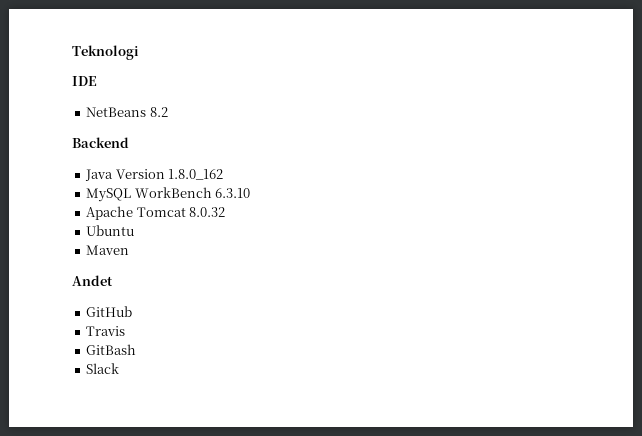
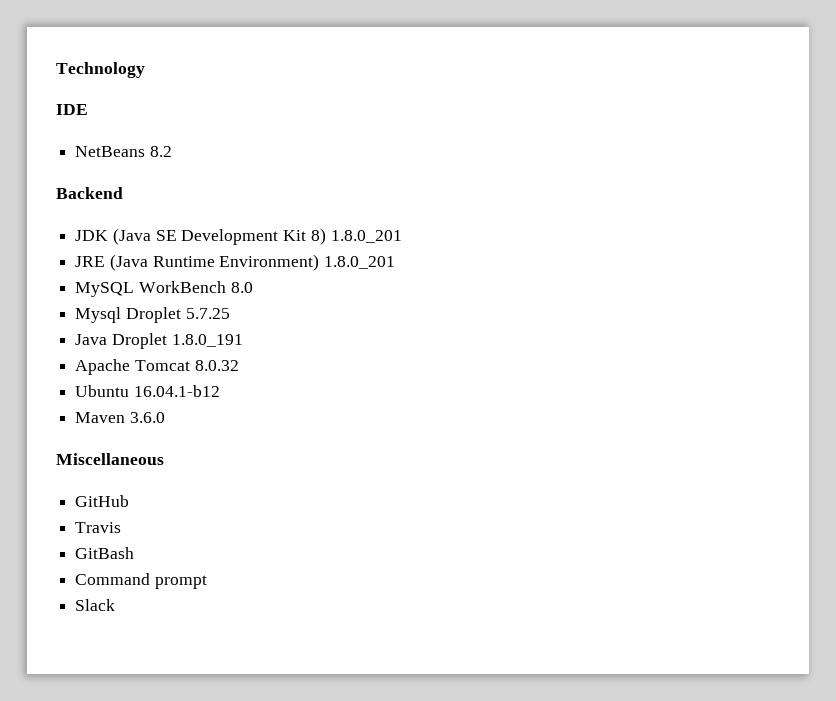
- Teknologi
+ Technology
- Java Version 1.8.0_162
- MySQL WorkBench 6.3.10
+ JDK (Java SE Development Kit 8) 1.8.0_201
+ JRE (Java Runtime Environment) 1.8.0_201
+ MySQL WorkBench 8.0
+ Mysql Droplet 5.7.25
+ Java Droplet 1.8.0_191
- Ubuntu
+ Ubuntu 16.04.1-b12
- Maven
- Andet
+ Maven 3.6.0
+ Miscellaneous
+ Command prompt

